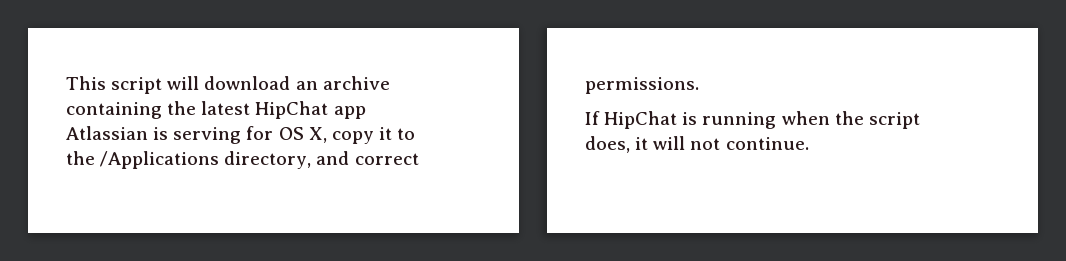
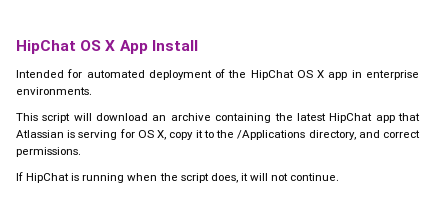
+ HipChat OS X App Install
+ Intended for automated deployment of the HipChat OS X app in enterprise environments.
- This script will download an archive containing the latest HipChat app Atlassian is serving for OS X, copy it to the /Applications directory, and correct permissions.
+ This script will download an archive containing the latest HipChat app that Atlassian is serving for OS X, copy it to the /Applications directory, and correct permissions.

